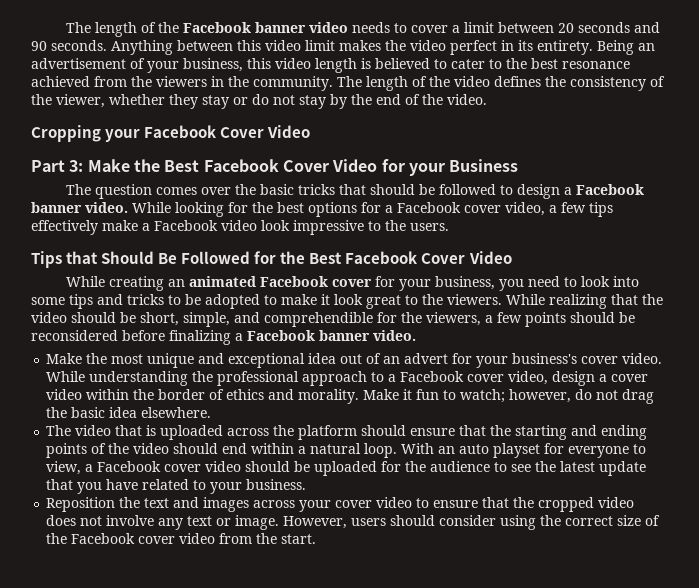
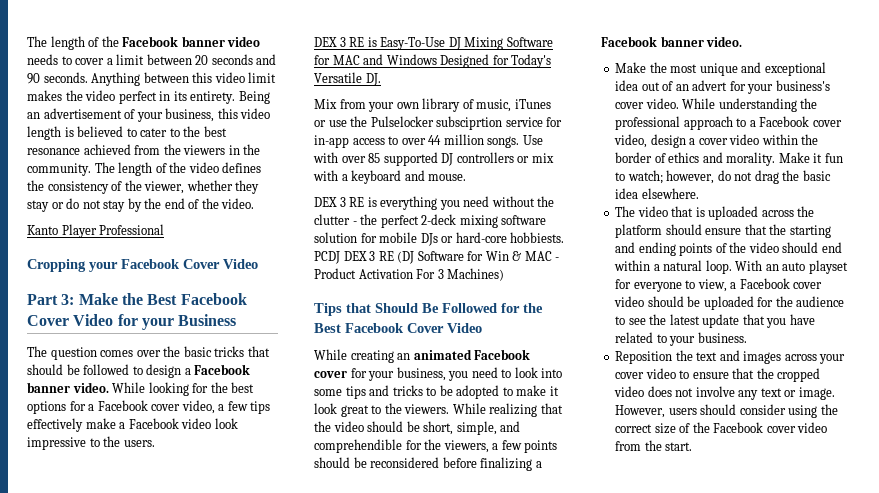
+ Kanto Player Professional
+ DEX 3 RE is Easy-To-Use DJ Mixing Software for MAC and Windows Designed for Today's Versatile DJ.
+ Mix from your own library of music, iTunes or use the Pulselocker subsciprtion service for in-app access to over 44 million songs. Use with over 85 supported DJ controllers or mix with a keyboard and mouse.
+ DEX 3 RE is everything you need without the clutter - the perfect 2-deck mixing software solution for mobile DJs or hard-core hobbiests. PCDJ DEX 3 RE (DJ Software for Win & MAC - Product Activation For 3 Machines)

